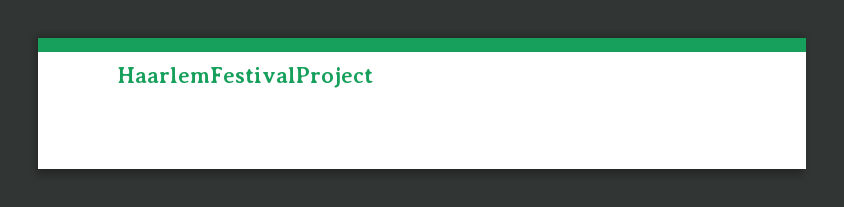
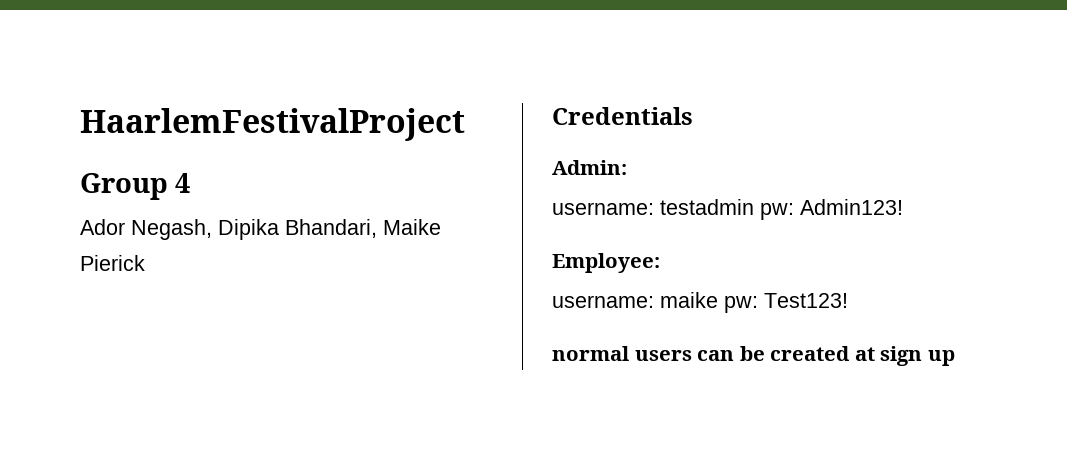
+ Group 4
+ Ador Negash, Dipika Bhandari, Maike Pierick
+ Credentials
+ Admin:
+ username: testadmin pw: Admin123!
+ Employee:
+ username: maike pw: Test123!
+ normal users can be created at sign up

